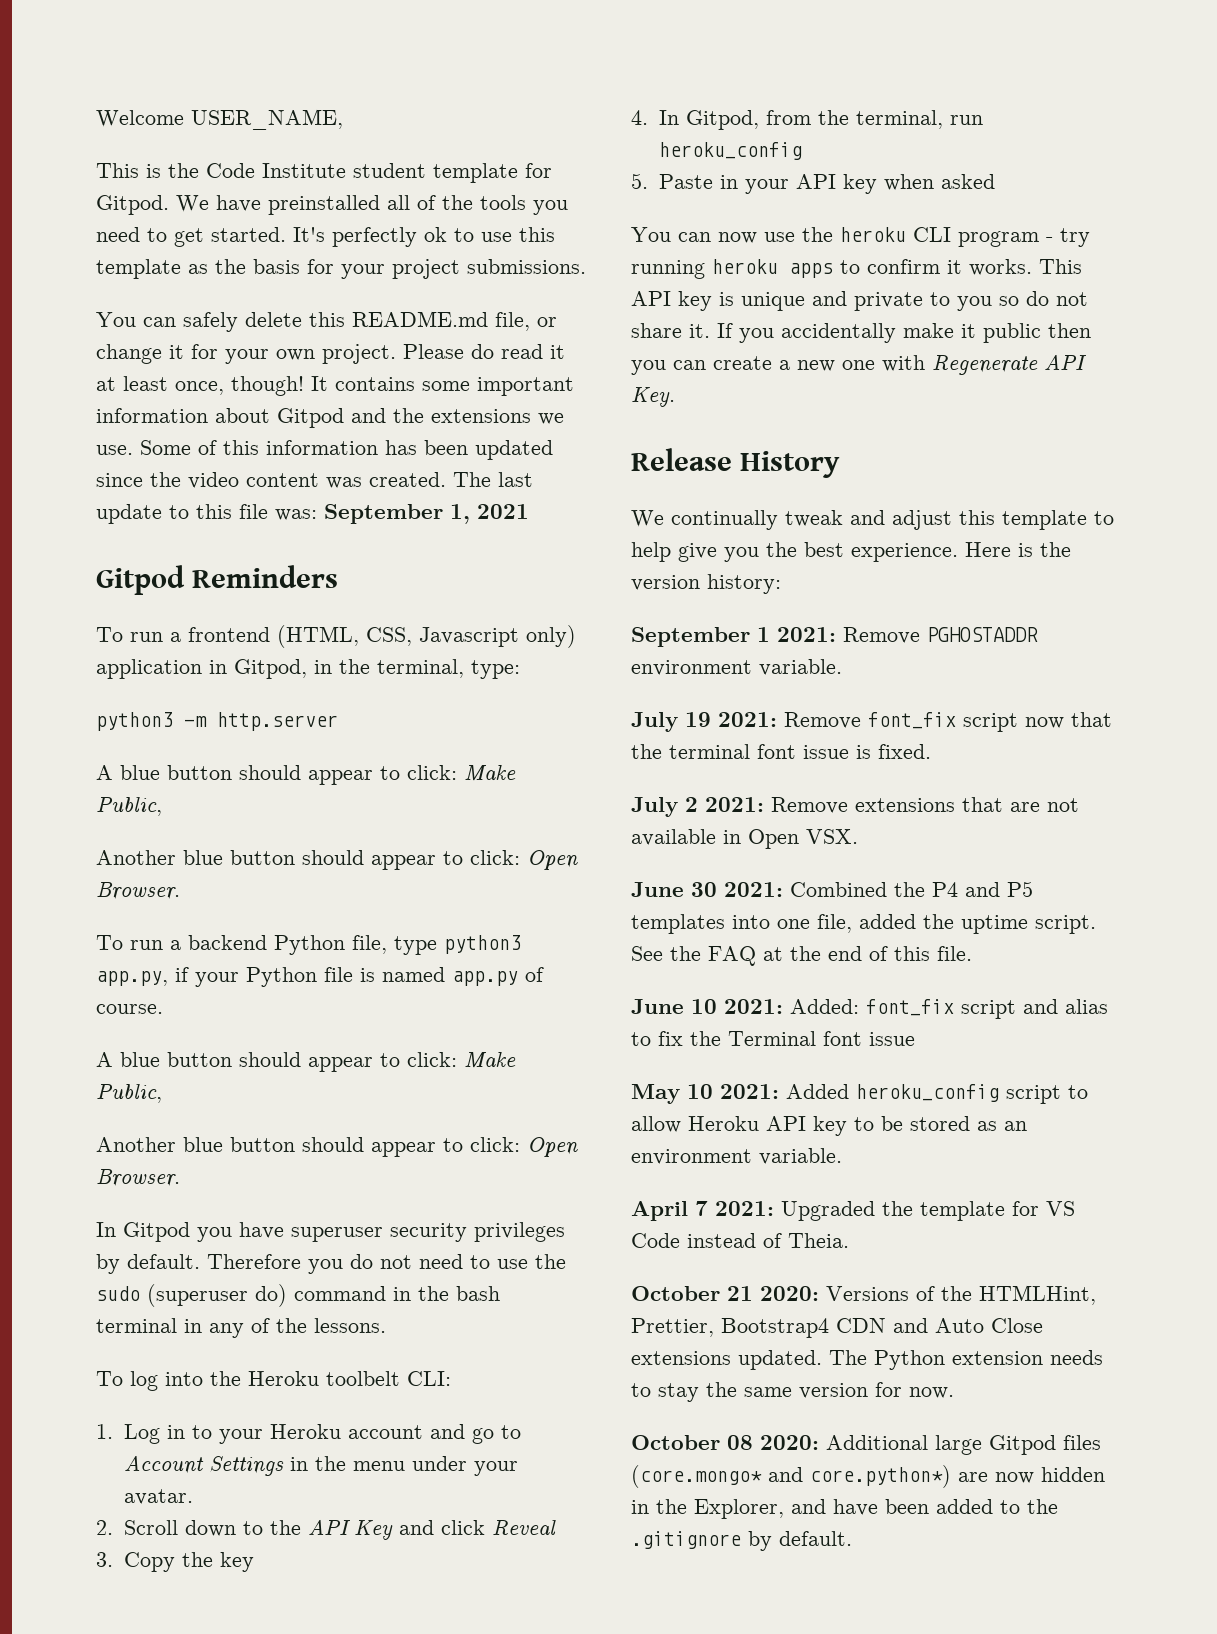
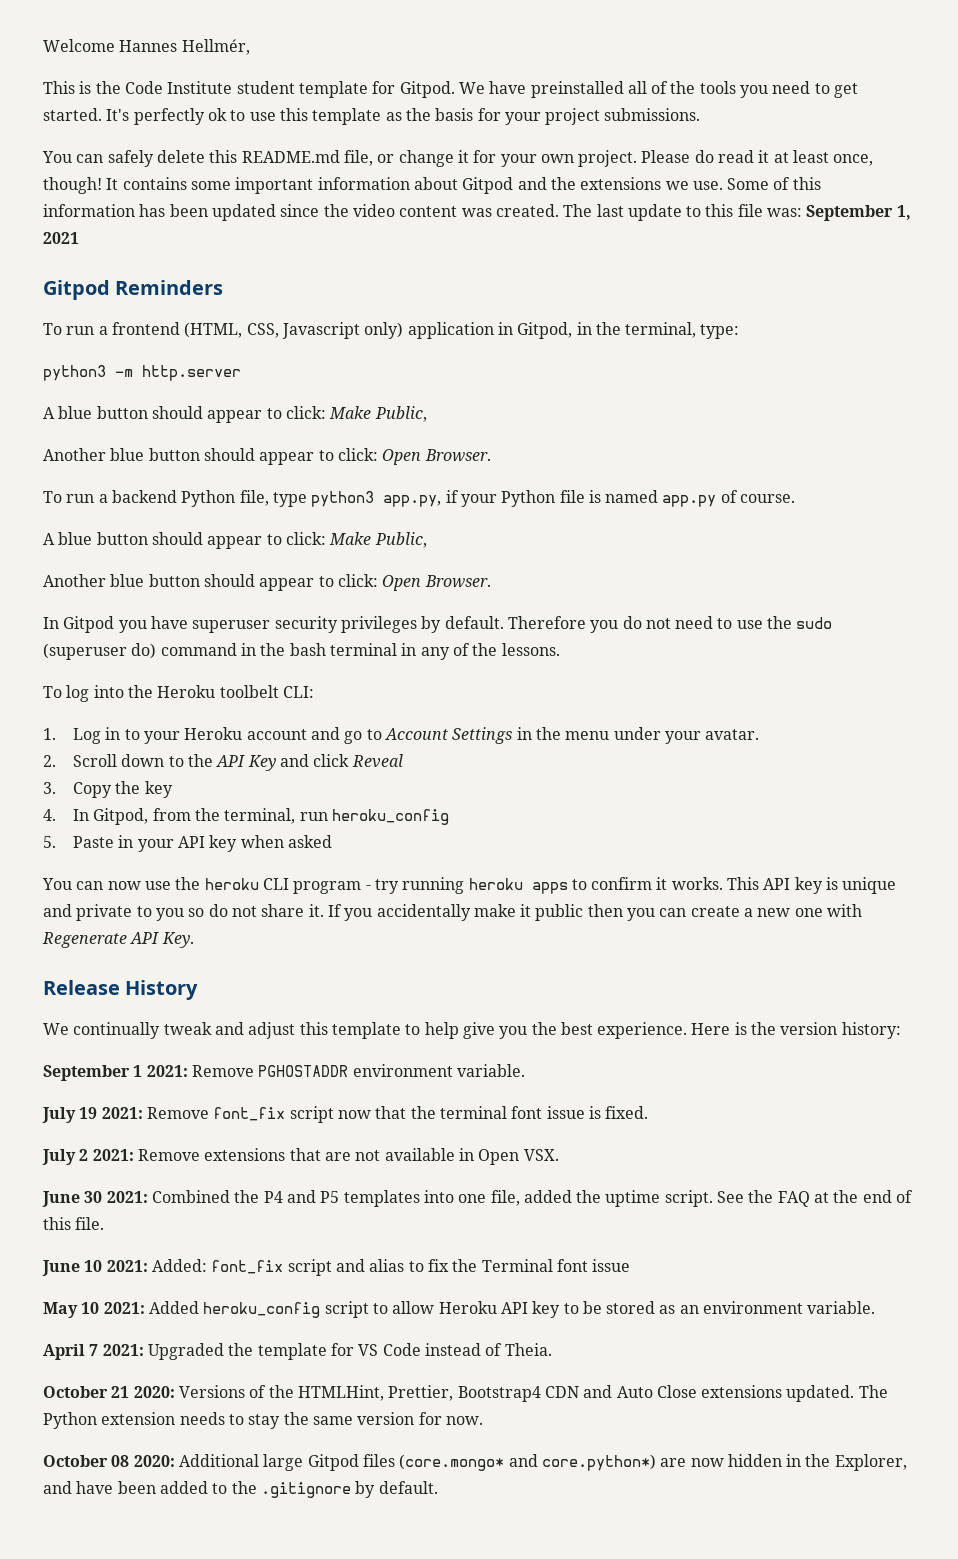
- Welcome USER_NAME,
+ Welcome Hannes Hellmér,

